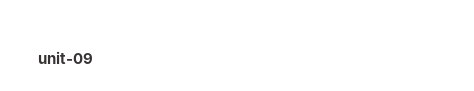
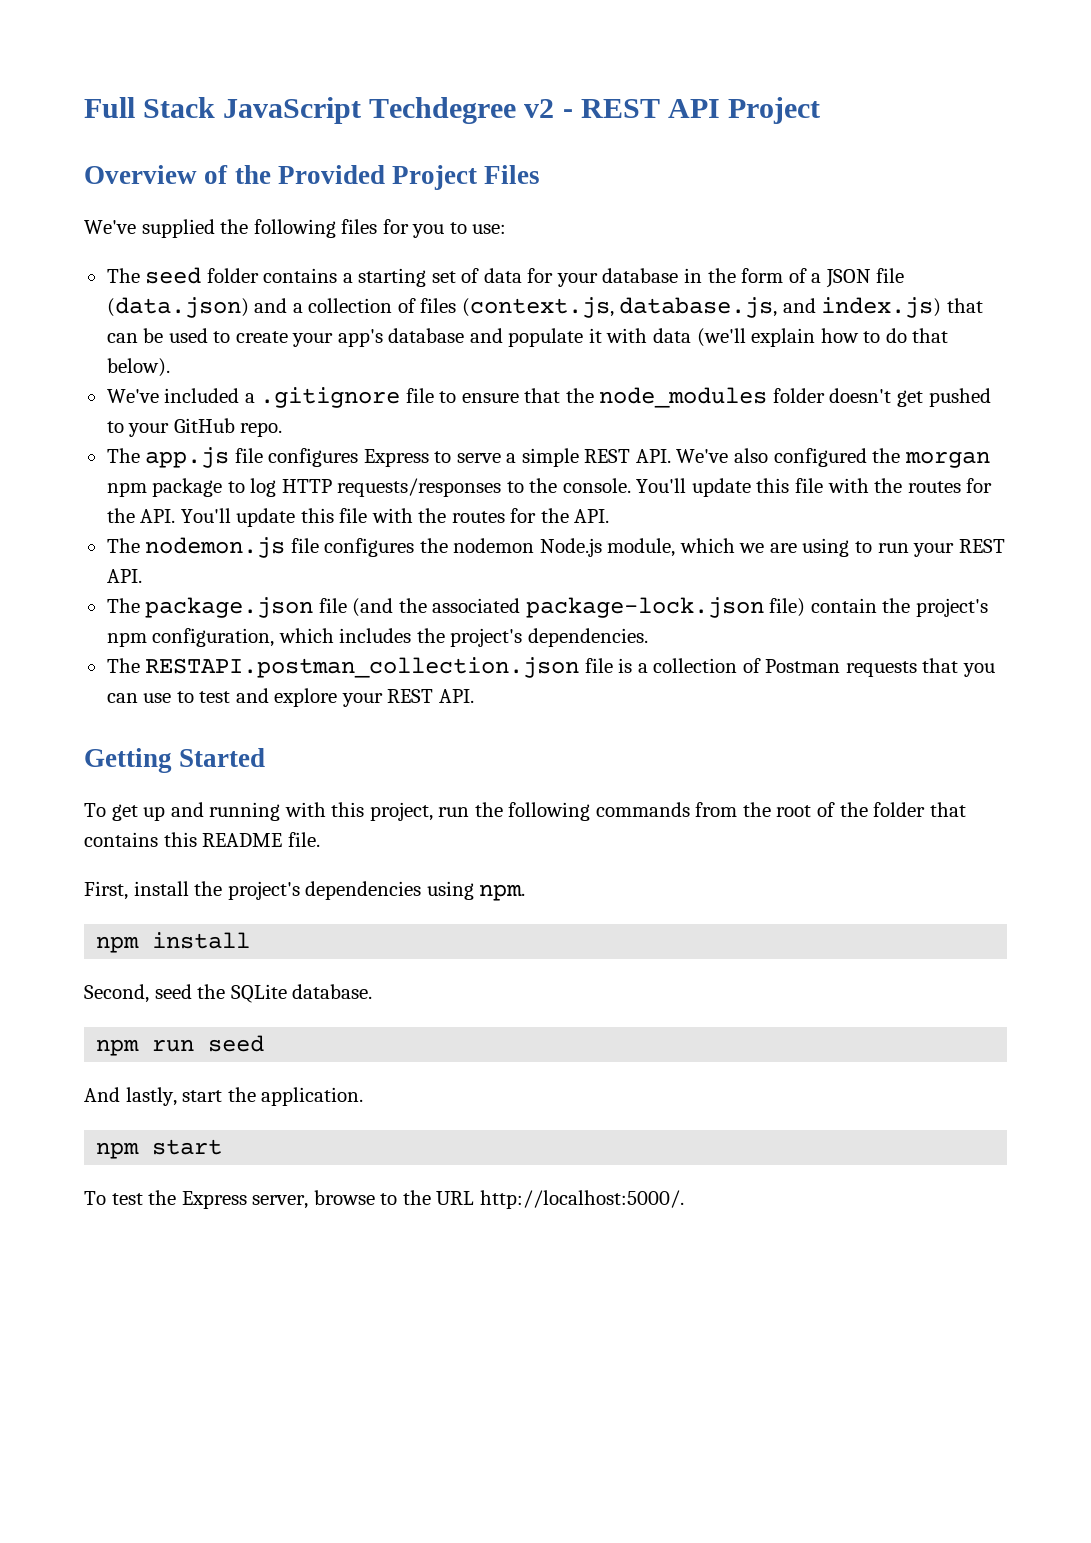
- unit-09
+ Full Stack JavaScript Techdegree v2 - REST API Project
+ Overview of the Provided Project Files
+ We've supplied the following files for you to use:
+ The seed folder contains a starting set of data for your database in the form of a JSON file (data.json) and a collection of files (context.js, database.js, and index.js) that can be used to create your app's database and populate it with data (we'll explain how to do that below).
+ We've included a .gitignore file to ensure that the node_modules folder doesn't get pushed to your GitHub repo.
+ The app.js file configures Express to serve a simple REST API. We've also configured the morgan npm package to log HTTP requests/responses to the console. You'll update this file with the routes for the API. You'll update this file with the routes for the API.
+ The nodemon.js file configures the nodemon Node.js module, which we are using to run your REST API.
+ The package.json file (and the associated package-lock.json file) contain the project's npm configuration, which includes the project's dependencies.
+ The RESTAPI.postman_collection.json file is a collection of Postman requests that you can use to test and explore your REST API.
+ Getting Started
+ To get up and running with this project, run the following commands from the root of the folder that contains this README file.
+ First, install the project's dependencies using npm.
+ npm install
+ Second, seed the SQLite database.
+ npm run seed
+ And lastly, start the application.
+ npm start
+ To test the Express server, browse to the URL http://localhost:5000/.

